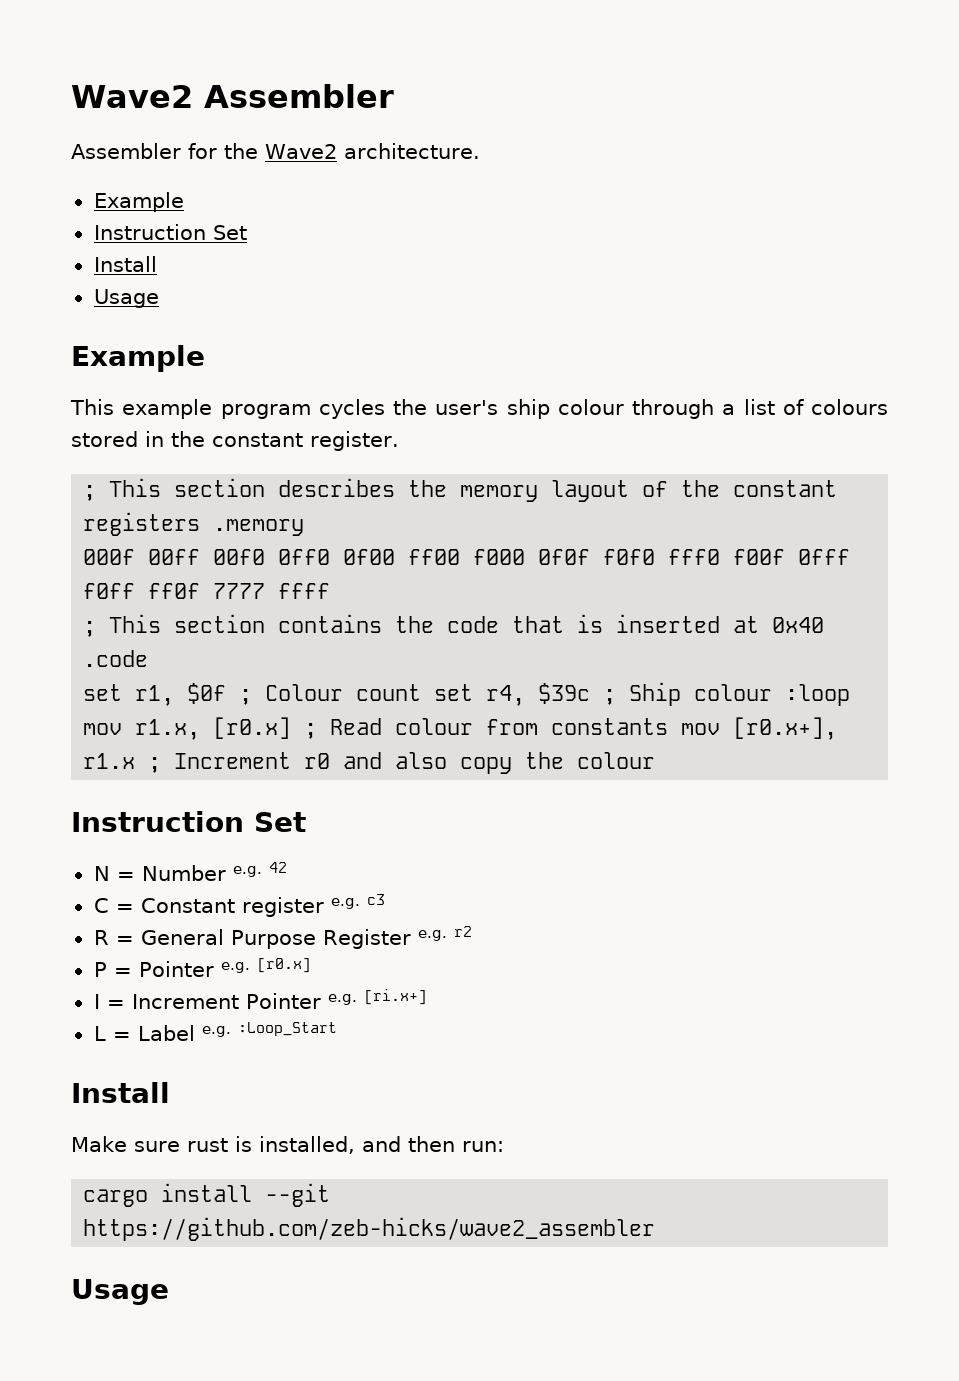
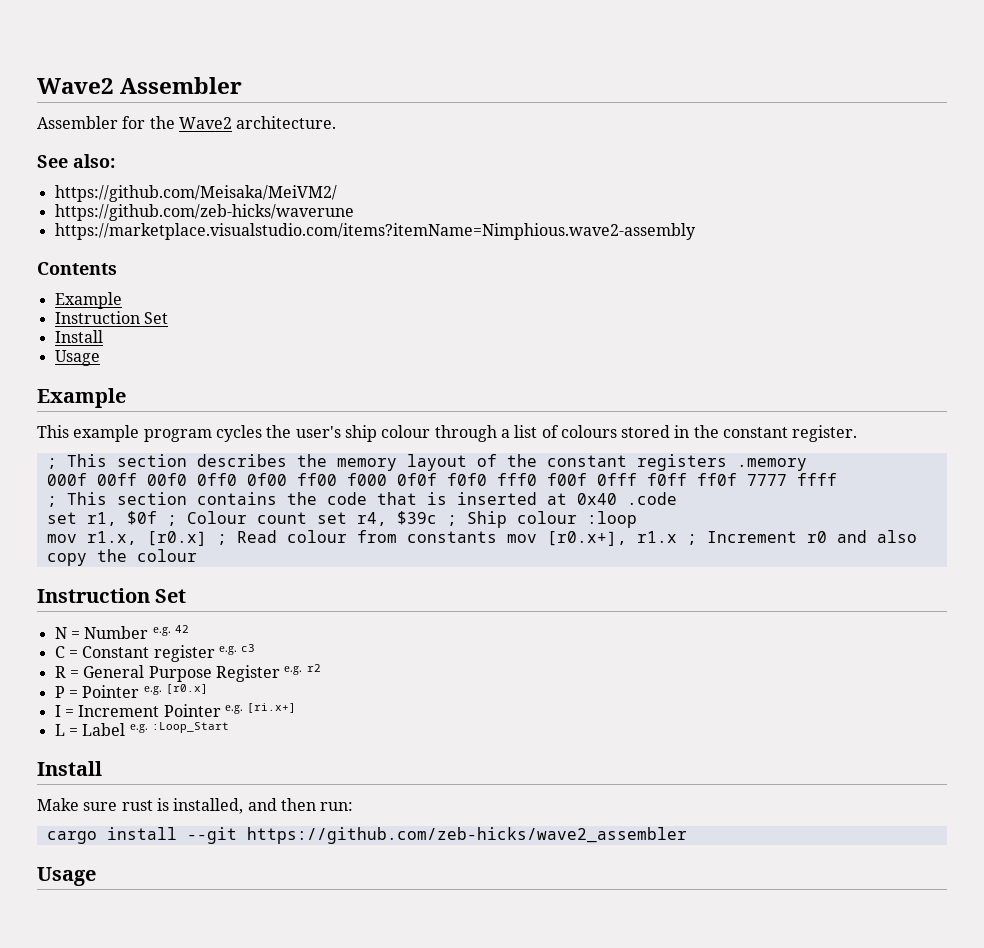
+ See also:
+ https://github.com/Meisaka/MeiVM2/
+ https://github.com/zeb-hicks/waverune
+ https://marketplace.visualstudio.com/items?itemName=Nimphious.wave2-assembly
+ Contents

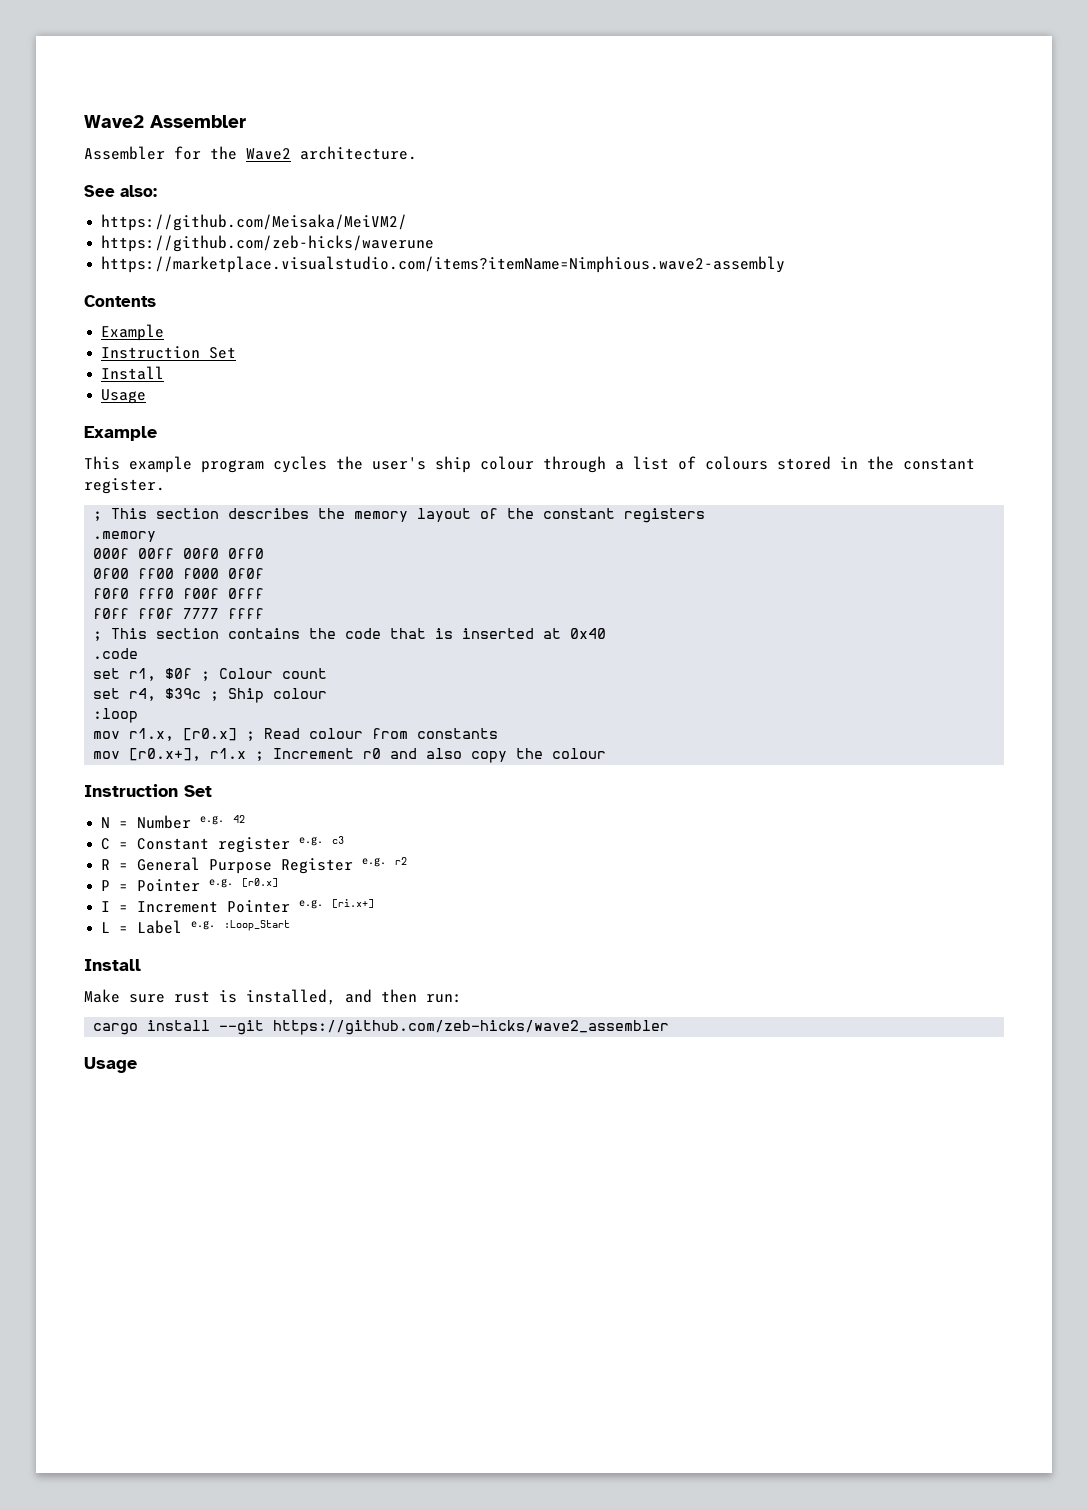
- ; This section describes the memory layout of the constant registers .memory
+ ; This section describes the memory layout of the constant registers
+ .memory
- 000f 00ff 00f0 0ff0 0f00 ff00 f000 0f0f f0f0 fff0 f00f 0fff f0ff ff0f 7777 ffff
+ 000f 00ff 00f0 0ff0
+ 0f00 ff00 f000 0f0f
+ f0f0 fff0 f00f 0fff
+ f0ff ff0f 7777 ffff
- ; This section contains the code that is inserted at 0x40 .code
+ ; This section contains the code that is inserted at 0x40
+ .code
- set r1, $0f ; Colour count set r4, $39c ; Ship colour :loop
+ set r1, $0f ; Colour count
+ set r4, $39c ; Ship colour
+ :loop
- mov r1.x, [r0.x] ; Read colour from constants mov [r0.x+], r1.x ; Increment r0 and also copy the colour
+ mov r1.x, [r0.x] ; Read colour from constants
+ mov [r0.x+], r1.x ; Increment r0 and also copy the colour

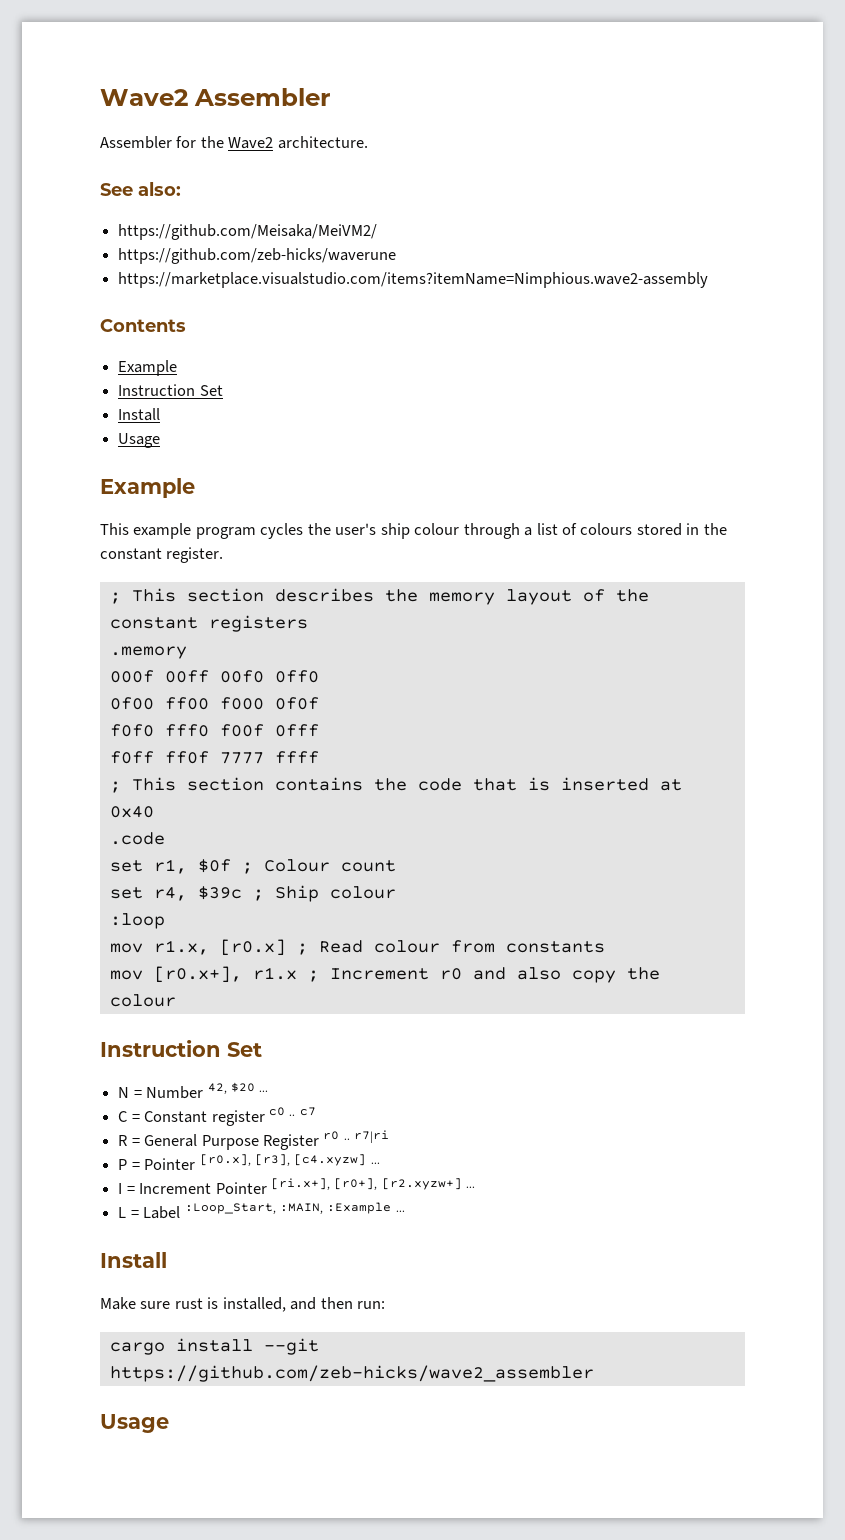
- N = Number e.g. 42
+ N = Number 42, $20 ...
- C = Constant register e.g. c3
+ C = Constant register c0 .. c7
- R = General Purpose Register e.g. r2
+ R = General Purpose Register r0 .. r7|ri
- P = Pointer e.g. [r0.x]
+ P = Pointer [r0.x], [r3], [c4.xyzw] ...
- I = Increment Pointer e.g. [ri.x+]
+ I = Increment Pointer [ri.x+], [r0+], [r2.xyzw+] ...
- L = Label e.g. :Loop_Start
+ L = Label :Loop_Start, :MAIN, :Example ...

